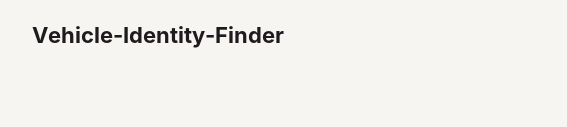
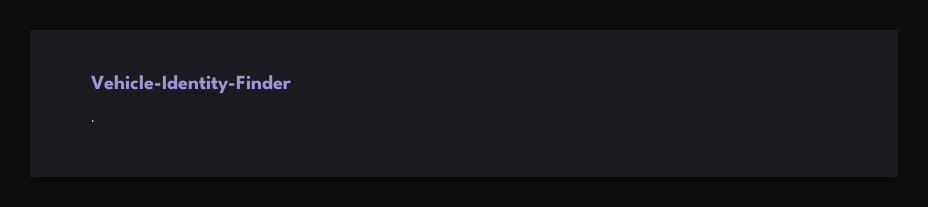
+ .

